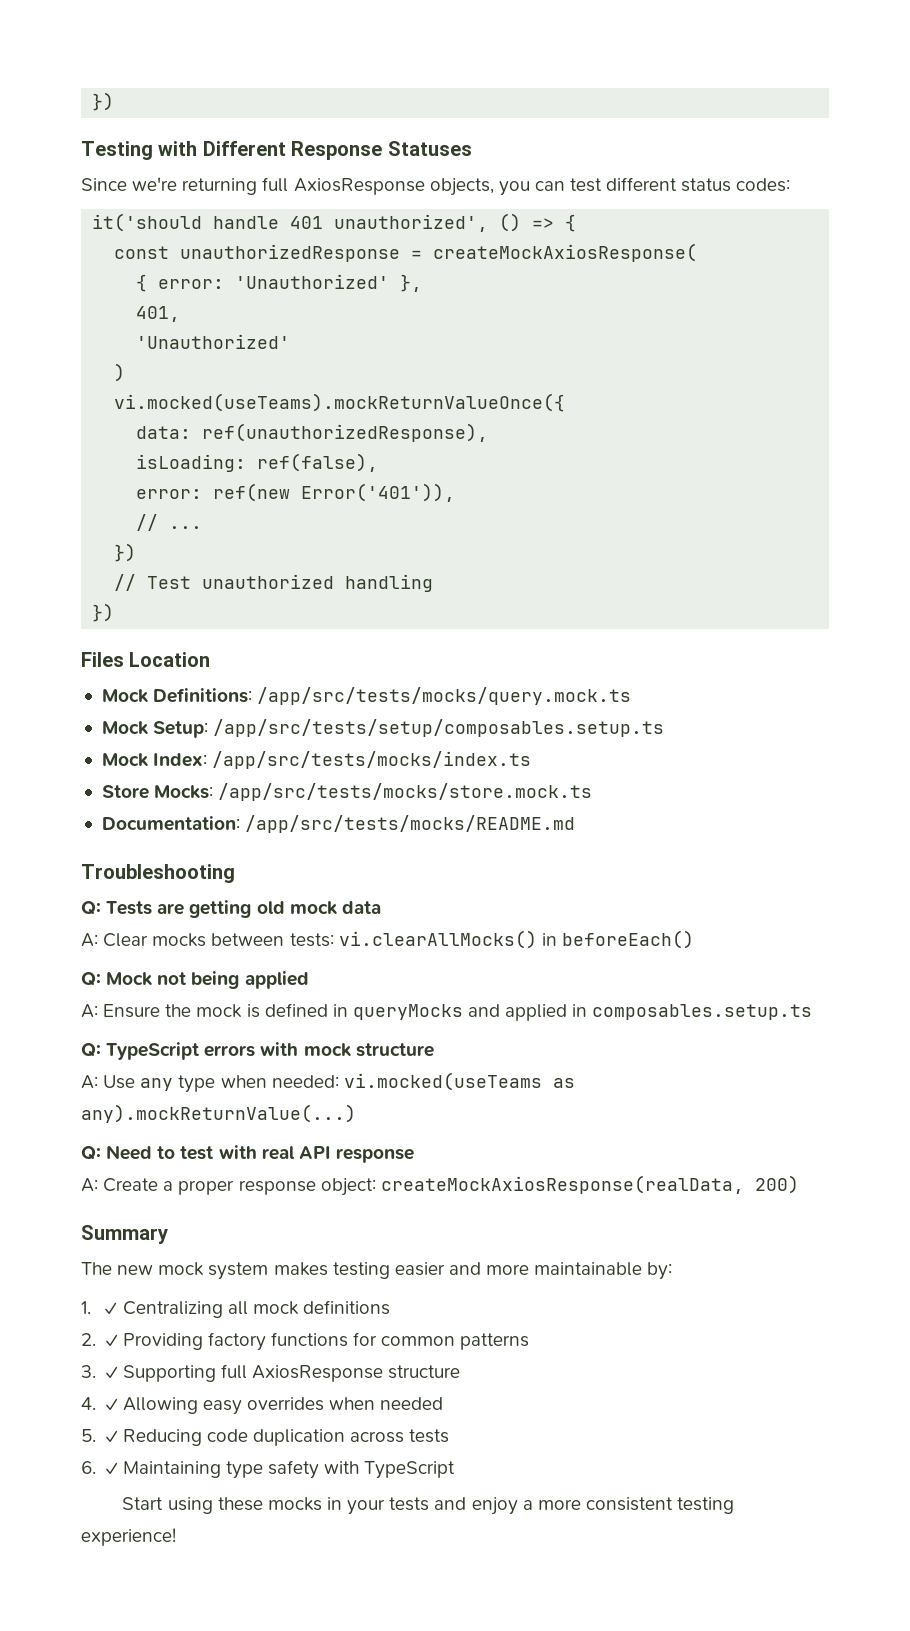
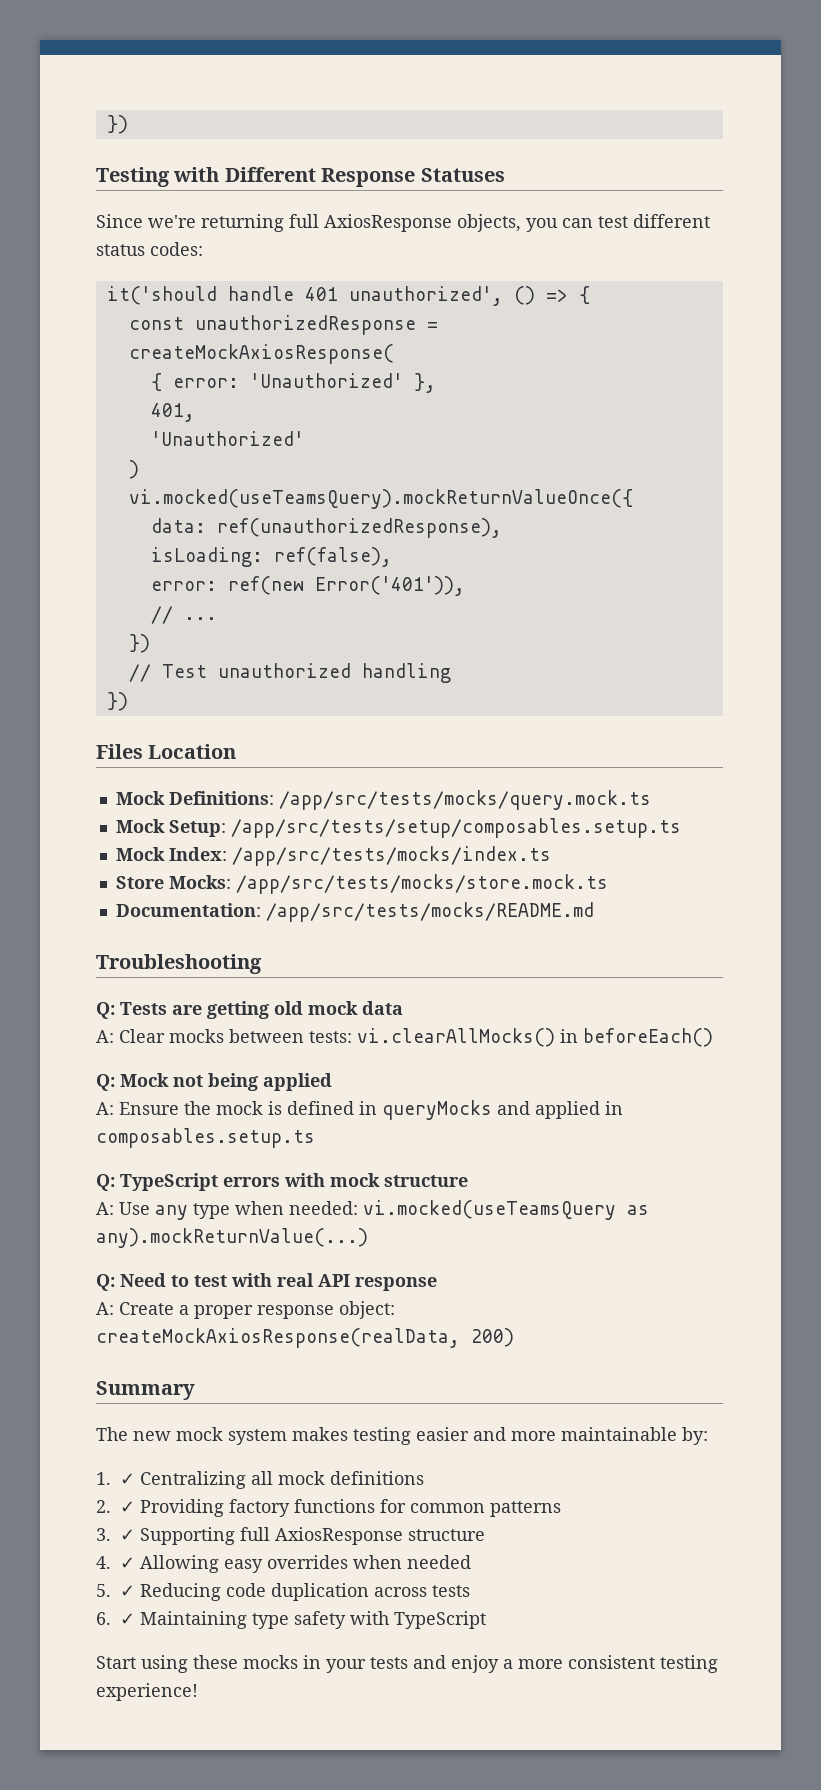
- vi.mocked(useTeams).mockReturnValueOnce({
+ vi.mocked(useTeamsQuery).mockReturnValueOnce({
- A: Use any type when needed: vi.mocked(useTeams as any).mockReturnValue(...)
+ A: Use any type when needed: vi.mocked(useTeamsQuery as any).mockReturnValue(...)

